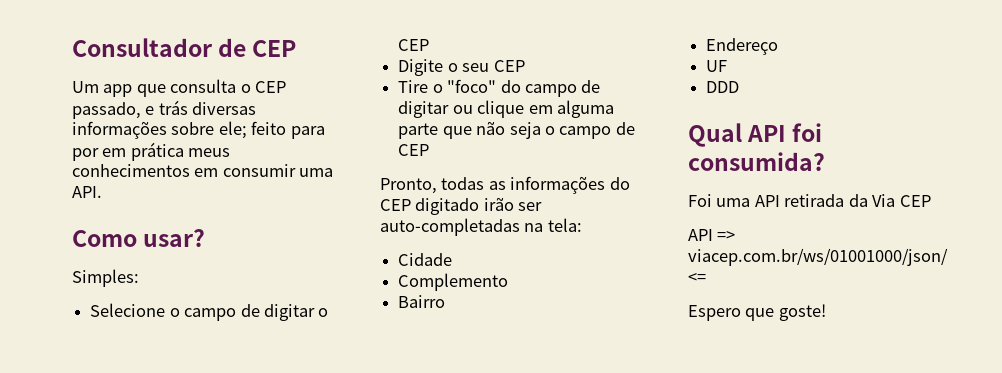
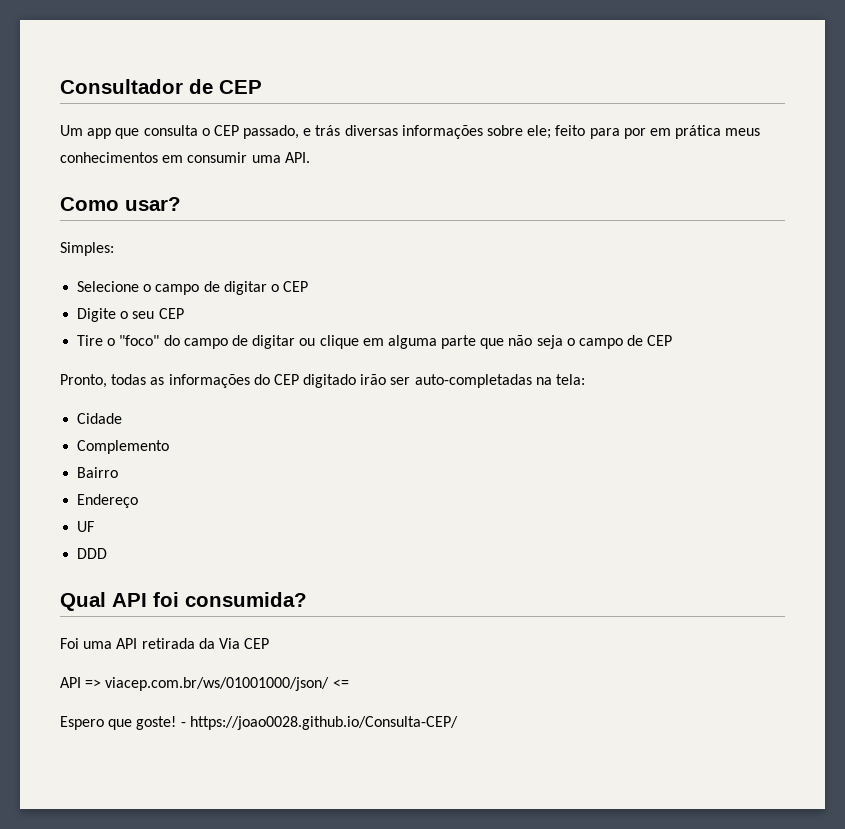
+ - https://joao0028.github.io/Consulta-CEP/

